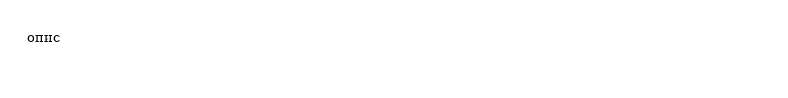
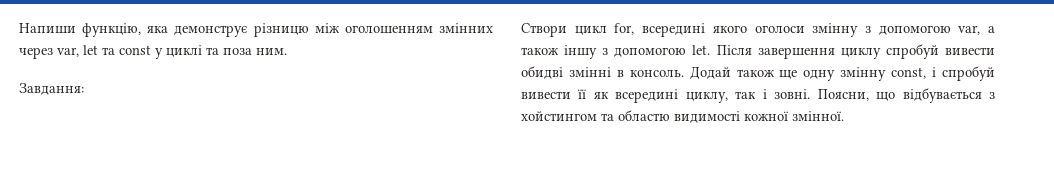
- опис
+ Напиши функцію, яка демонструє різницю між оголошенням змінних через var, let та const у циклі та поза ним.
+ Завдання:
+ Створи цикл for, всередині якого оголоси змінну з допомогою var, а також іншу з допомогою let. Після завершення циклу спробуй вивести обидві змінні в консоль. Додай також ще одну змінну const, і спробуй вивести її як всередині циклу, так і зовні. Поясни, що відбувається з хойстингом та областю видимості кожної змінної.

